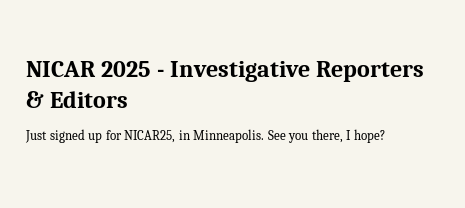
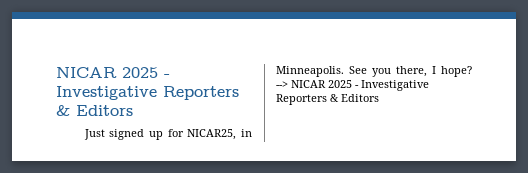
+ --> NICAR 2025 - Investigative Reporters & Editors

